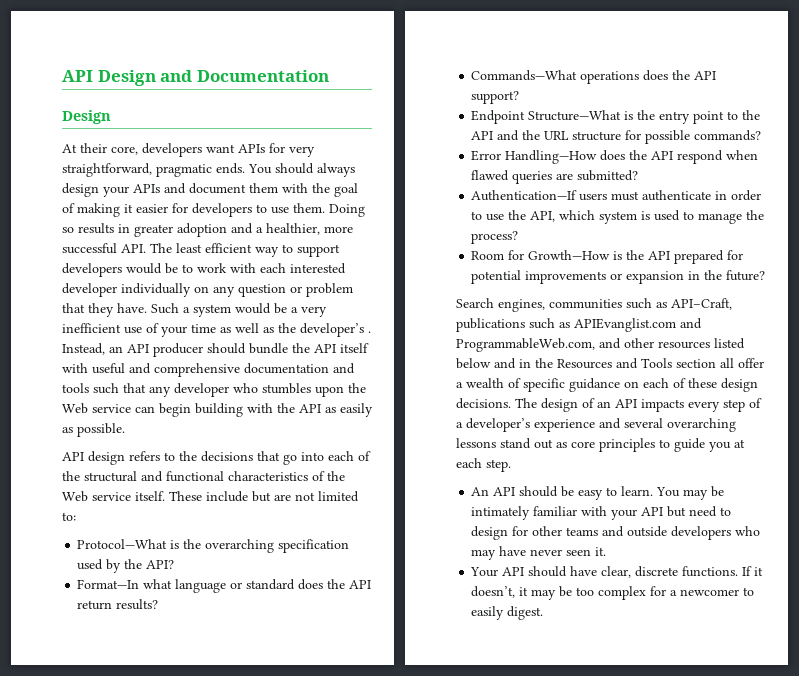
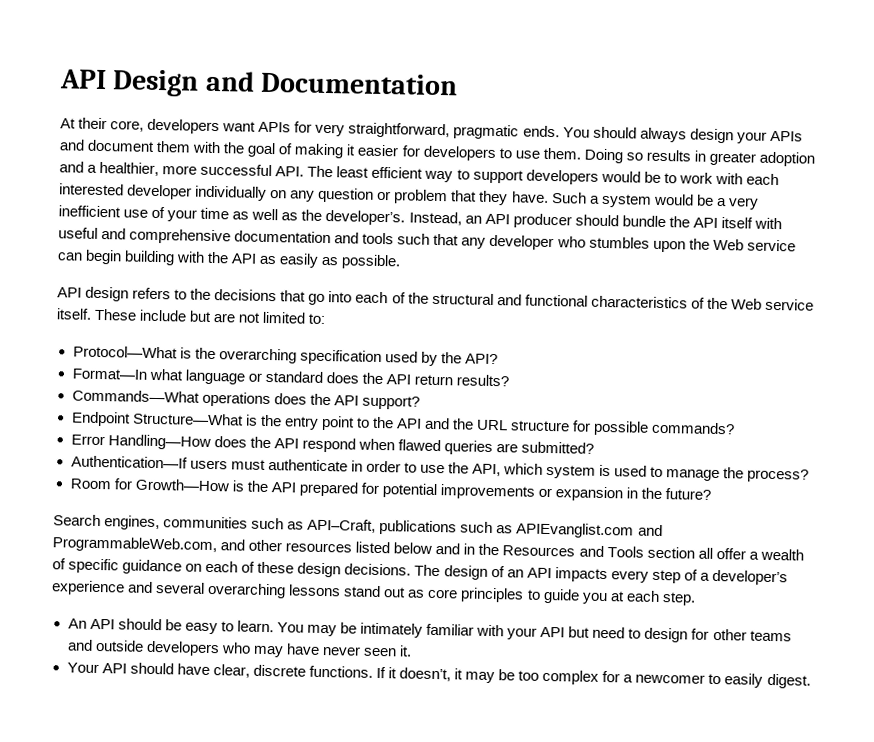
  API Design and Documentation
- Design
- Such a system would be a very inefficient use of your time as well as the developer’s .
+ Such a system would be a very inefficient use of your time as well as the developer’s.

